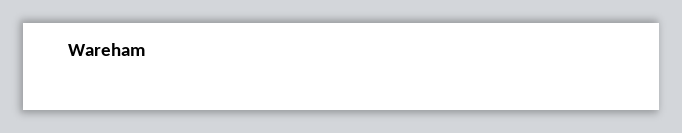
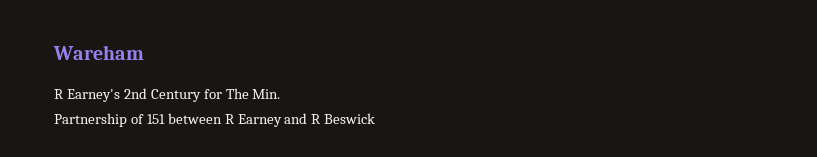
+ R Earney's 2nd Century for The Min.
+ Partnership of 151 between R Earney and R Beswick

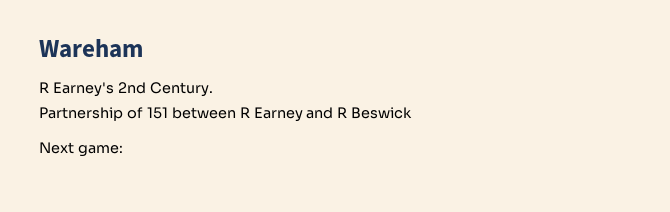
- R Earney's 2nd Century for The Min.
+ R Earney's 2nd Century.
+ Next game:

